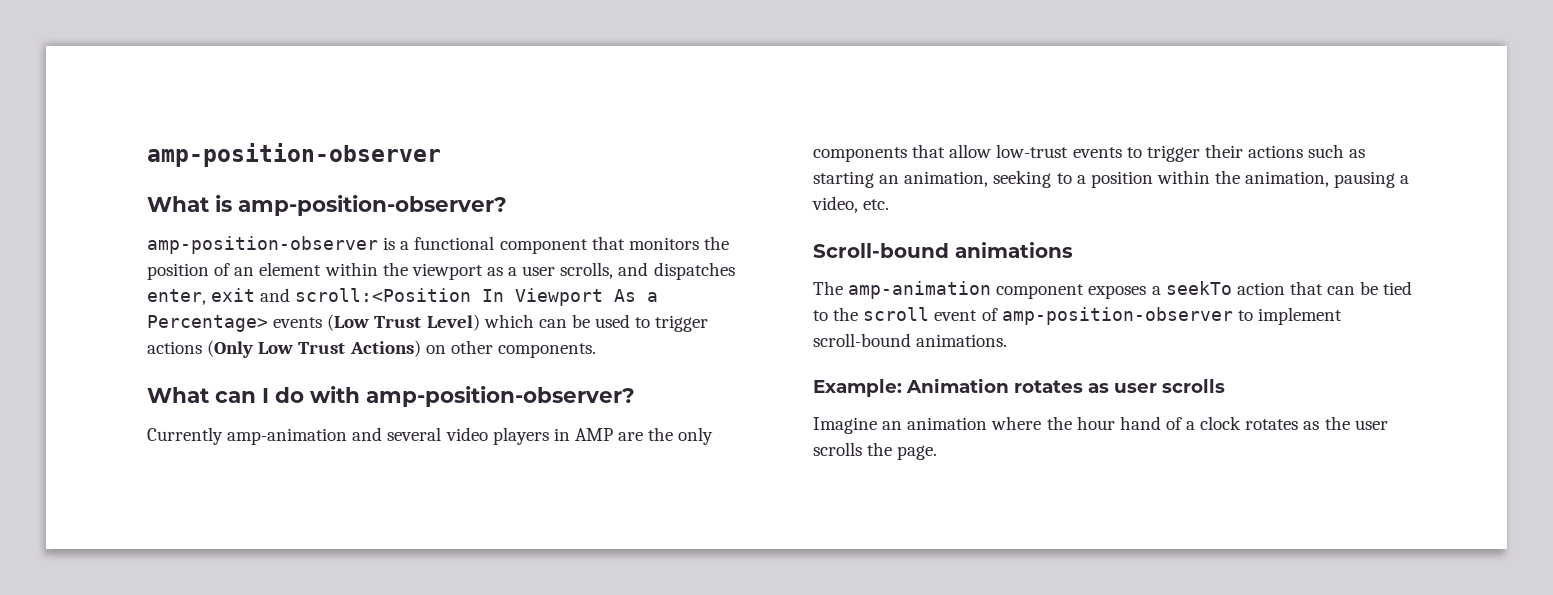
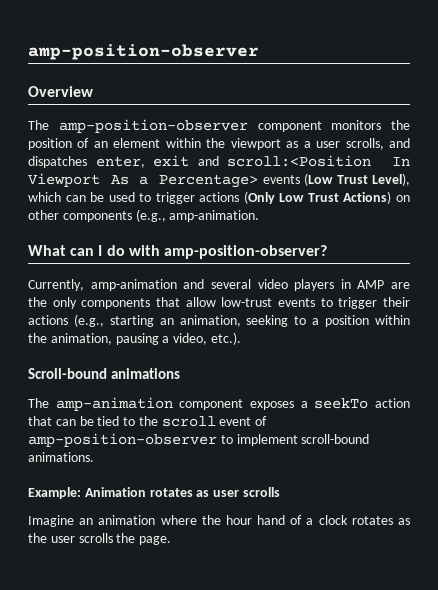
- What is amp-position-observer?
- amp-position-observer is a functional component that monitors the position of an element within the viewport as a user scrolls, and dispatches enter, exit and scroll:<Position In Viewport As a Percentage> events (Low Trust Level) which can be used to trigger actions (Only Low Trust Actions) on other components.
+ Overview
+ The amp-position-observer component monitors the position of an element within the viewport as a user scrolls, and dispatches enter, exit and scroll:<Position In Viewport As a Percentage> events (Low Trust Level), which can be used to trigger actions (Only Low Trust Actions) on other components (e.g., amp-animation.
- Currently amp-animation and several video players in AMP are the only components that allow low-trust events to trigger their actions such as starting an animation, seeking to a position within the animation, pausing a video, etc.
+ Currently, amp-animation and several video players in AMP are the only components that allow low-trust events to trigger their actions (e.g., starting an animation, seeking to a position within the animation, pausing a video, etc.).

